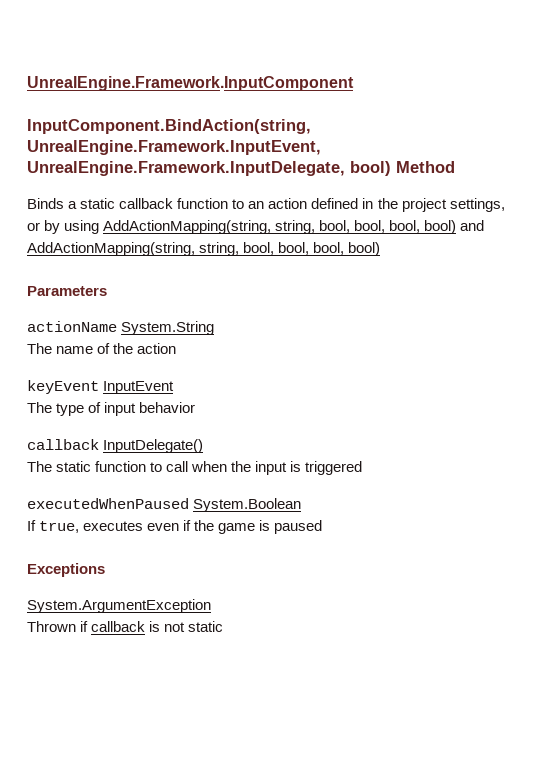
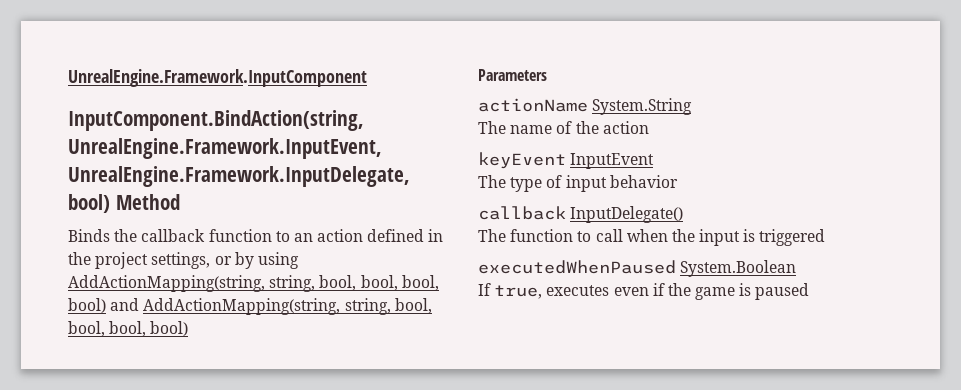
- Binds a static callback function to an action defined in the project settings, or by using AddActionMapping(string, string, bool, bool, bool, bool) and AddActionMapping(string, string, bool, bool, bool, bool)
+ Binds the callback function to an action defined in the project settings, or by using AddActionMapping(string, string, bool, bool, bool, bool) and AddActionMapping(string, string, bool, bool, bool, bool)
- The static function to call when the input is triggered
+ The function to call when the input is triggered
- Exceptions
- System.ArgumentException
- Thrown if callback is not static

